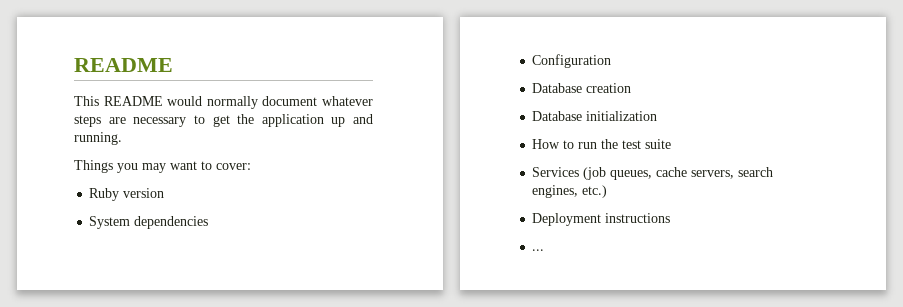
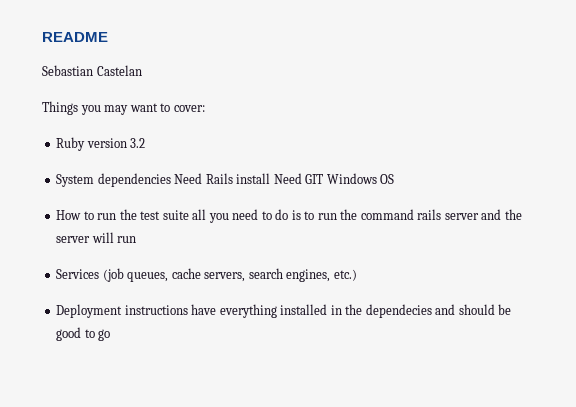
- This README would normally document whatever steps are necessary to get the application up and running.
+ Sebastian Castelan
- Ruby version
+ Ruby version 3.2
- System dependencies
- Configuration
- Database creation
- Database initialization
+ System dependencies Need Rails install Need GIT Windows OS
- How to run the test suite
+ How to run the test suite all you need to do is to run the command rails server and the server will run
- Deployment instructions
- ...
+ Deployment instructions have everything installed in the dependecies and should be good to go

